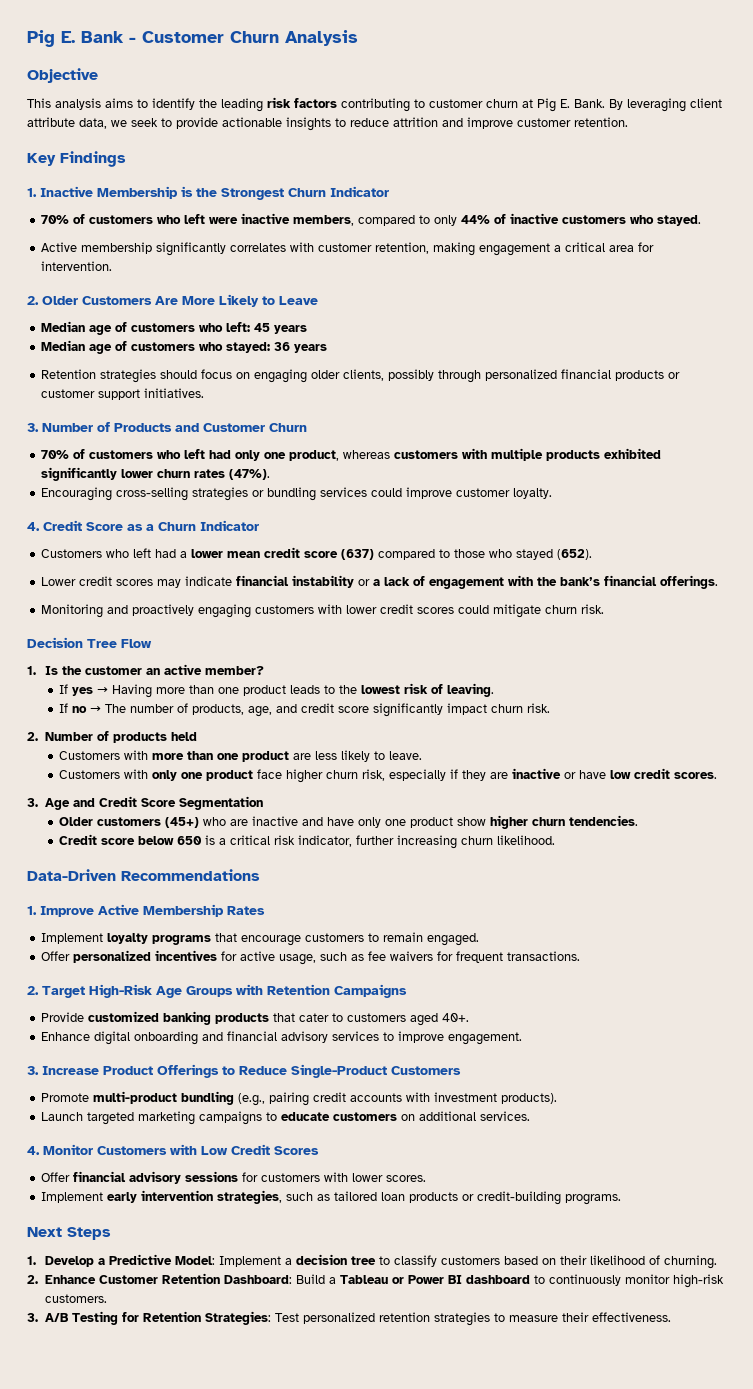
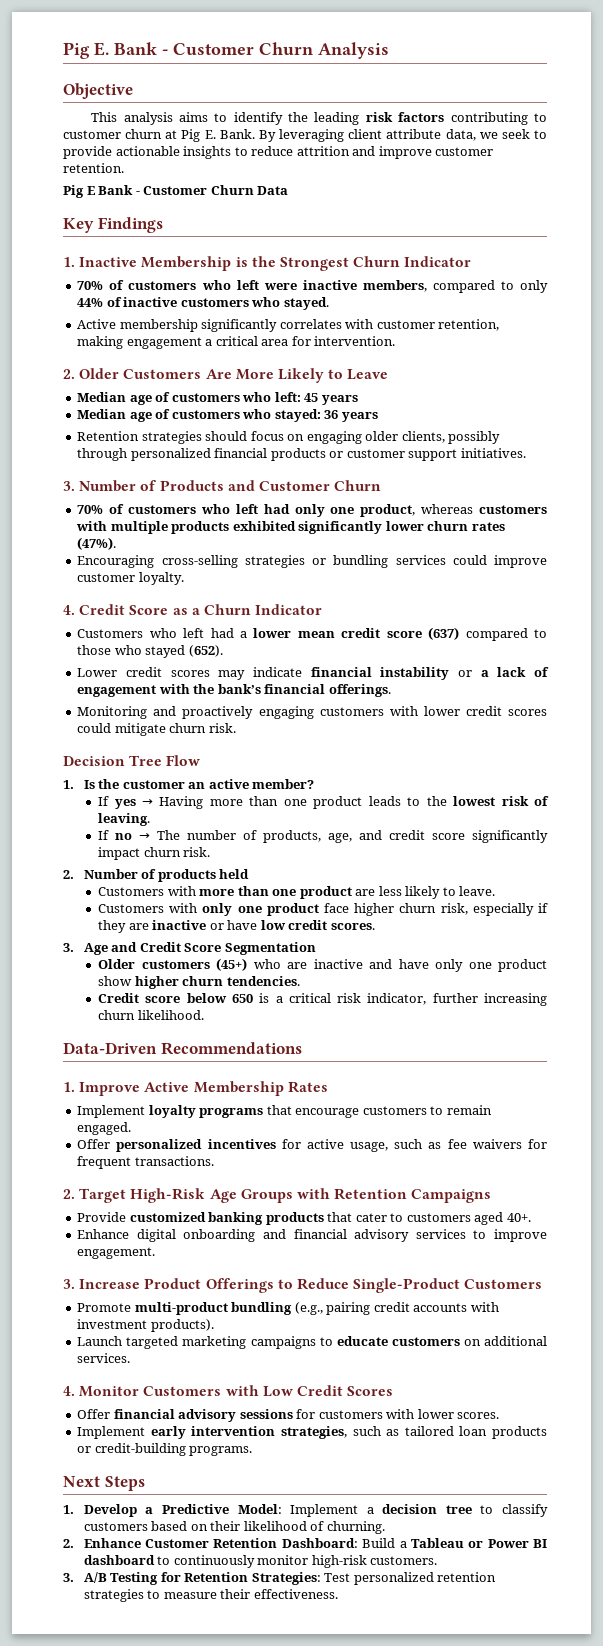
+ Pig E Bank - Customer Churn Data

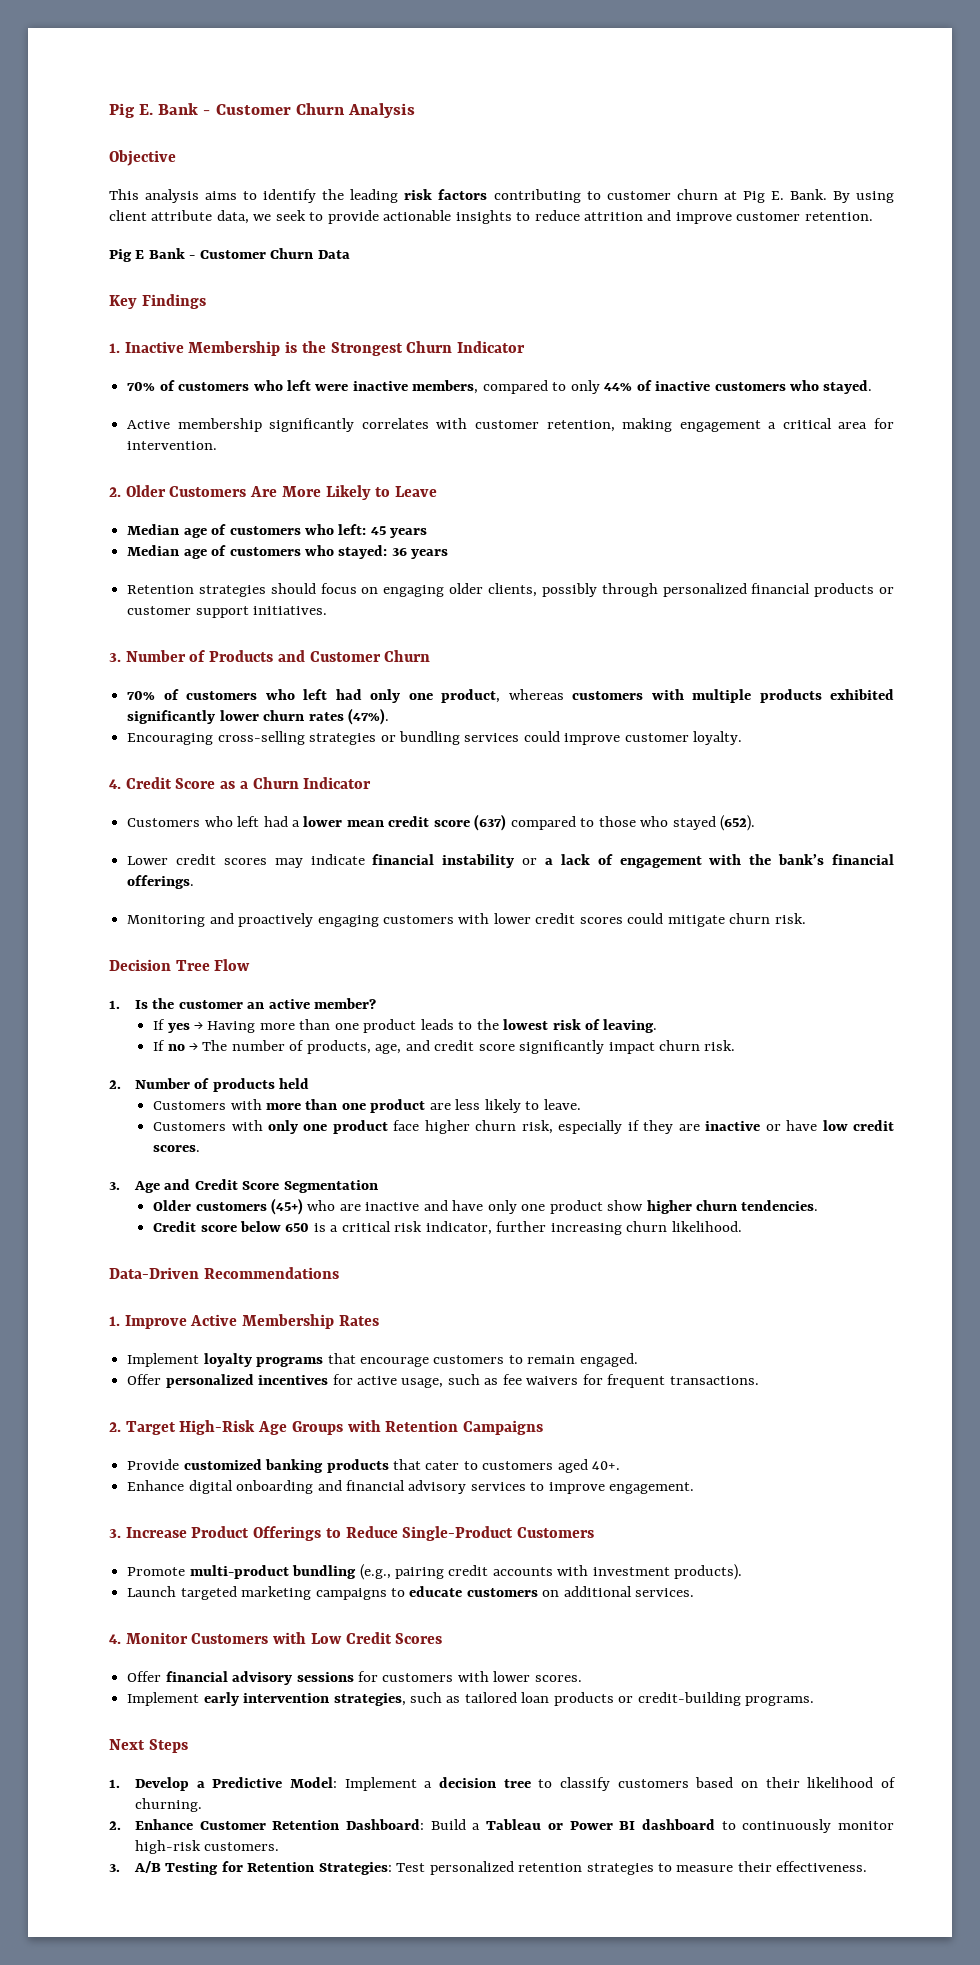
- By leveraging client attribute data, we seek to provide actionable insights to reduce attrition and improve customer retention.
+ By using client attribute data, we seek to provide actionable insights to reduce attrition and improve customer retention.

